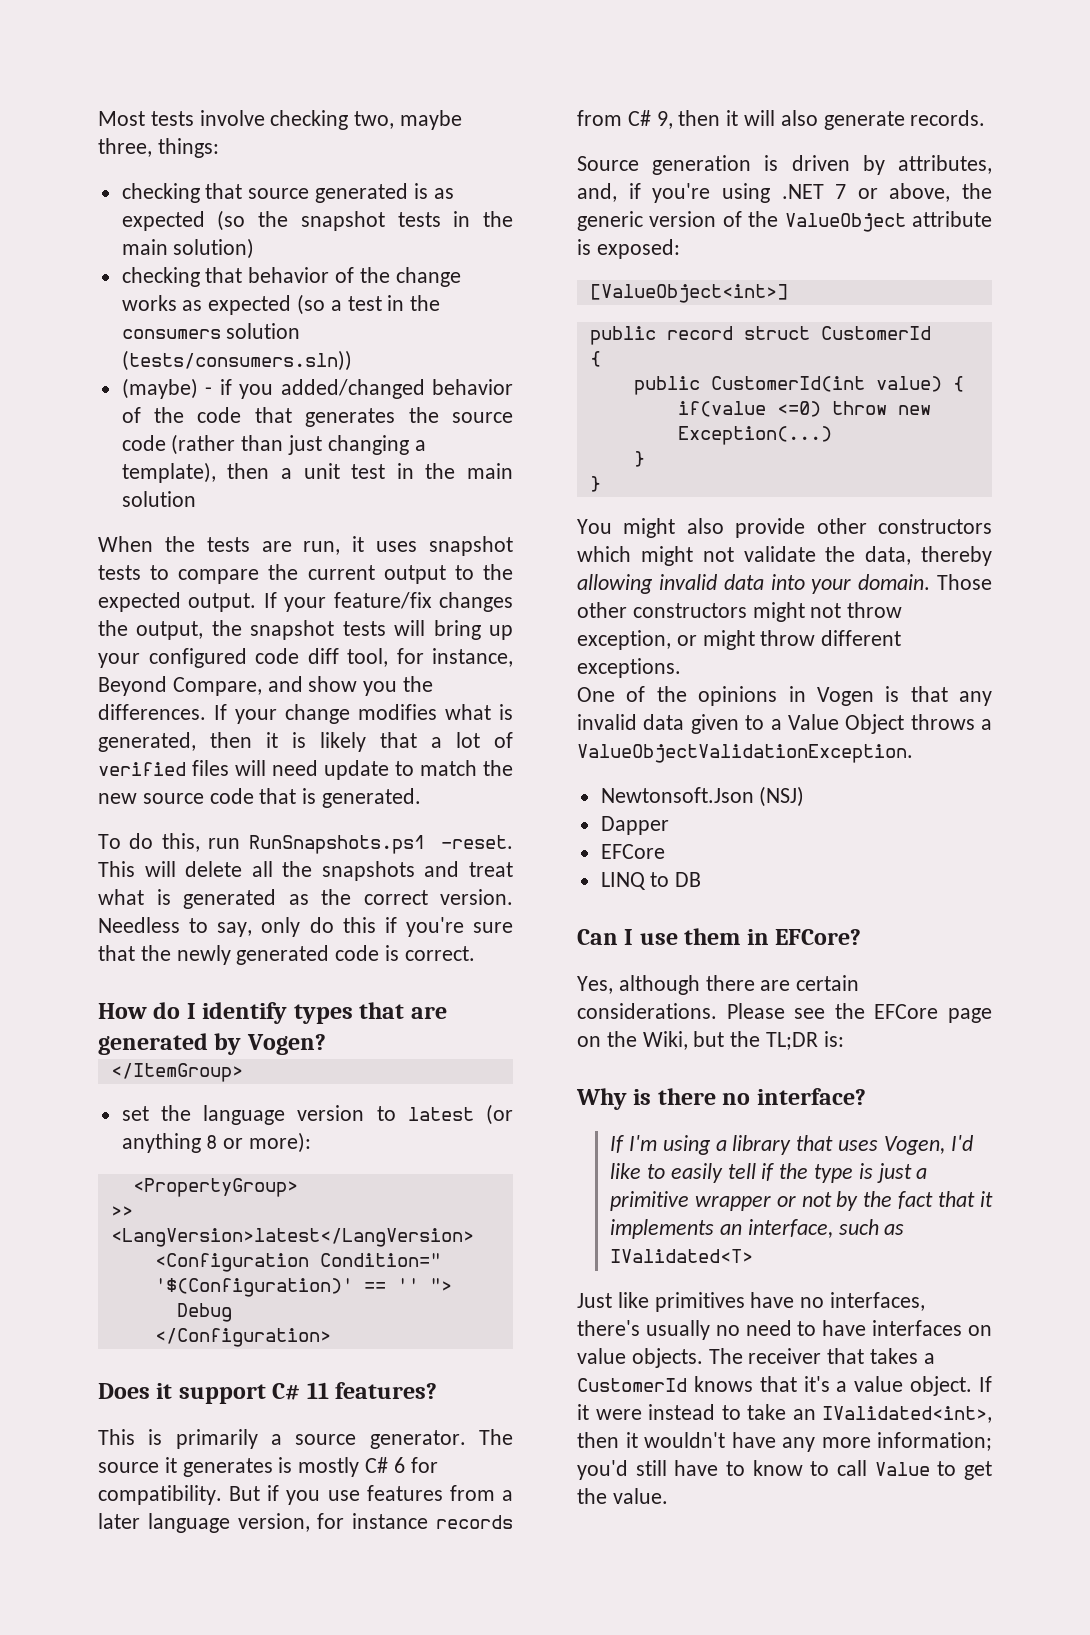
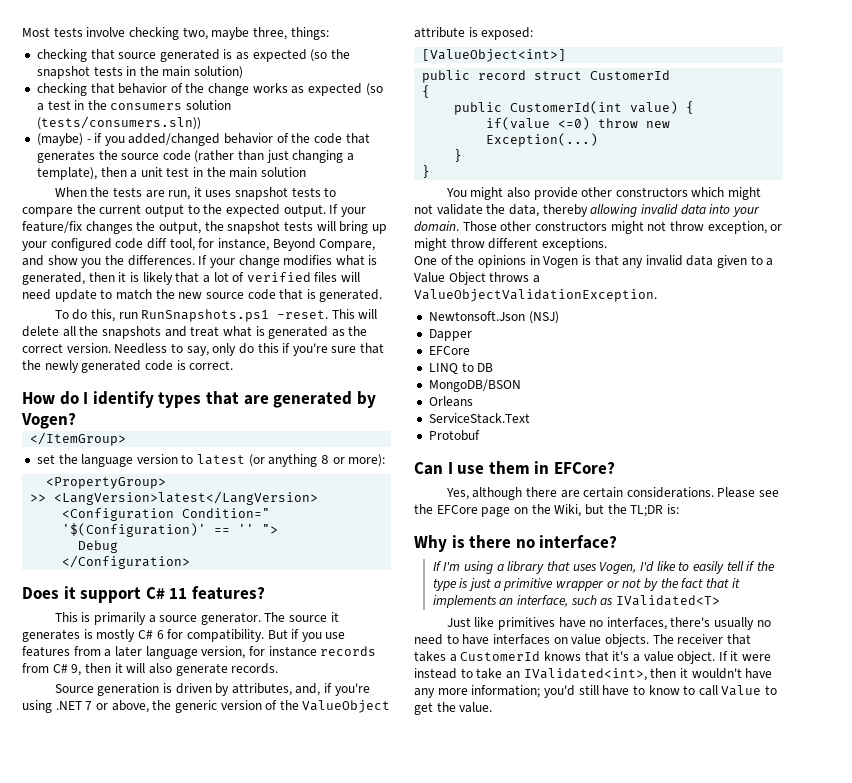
+ MongoDB/BSON
+ Orleans
+ ServiceStack.Text
+ Protobuf

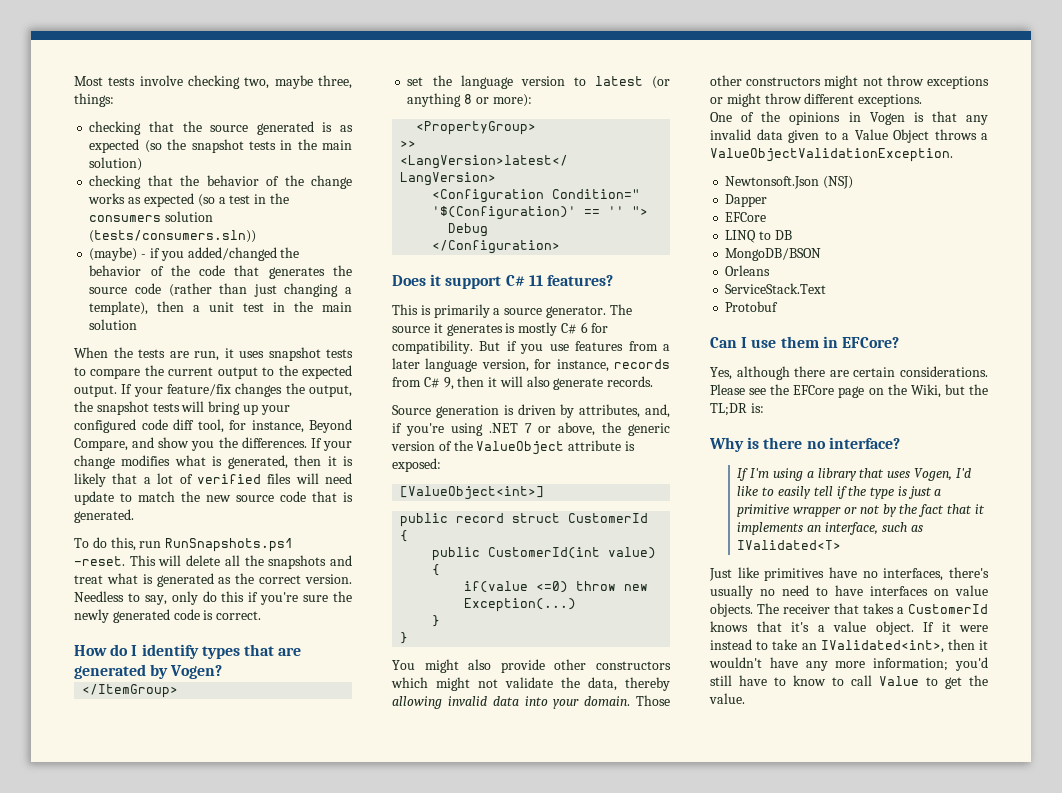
- checking that source generated is as expected (so the snapshot tests in the main solution)
+ checking that the source generated is as expected (so the snapshot tests in the main solution)
- checking that behavior of the change works as expected (so a test in the consumers solution (tests/consumers.sln))
+ checking that the behavior of the change works as expected (so a test in the consumers solution (tests/consumers.sln))
- (maybe) - if you added/changed behavior of the code that generates the source code (rather than just changing a template), then a unit test in the main solution
+ (maybe) - if you added/changed the behavior of the code that generates the source code (rather than just changing a template), then a unit test in the main solution
- Needless to say, only do this if you're sure that the newly generated code is correct.
+ Needless to say, only do this if you're sure the newly generated code is correct.
- But if you use features from a later language version, for instance records from C# 9, then it will also generate records.
+ But if you use features from a later language version, for instance, records from C# 9, then it will also generate records.
- Those other constructors might not throw exception, or might throw different exceptions.
+ Those other constructors might not throw exceptions or might throw different exceptions.

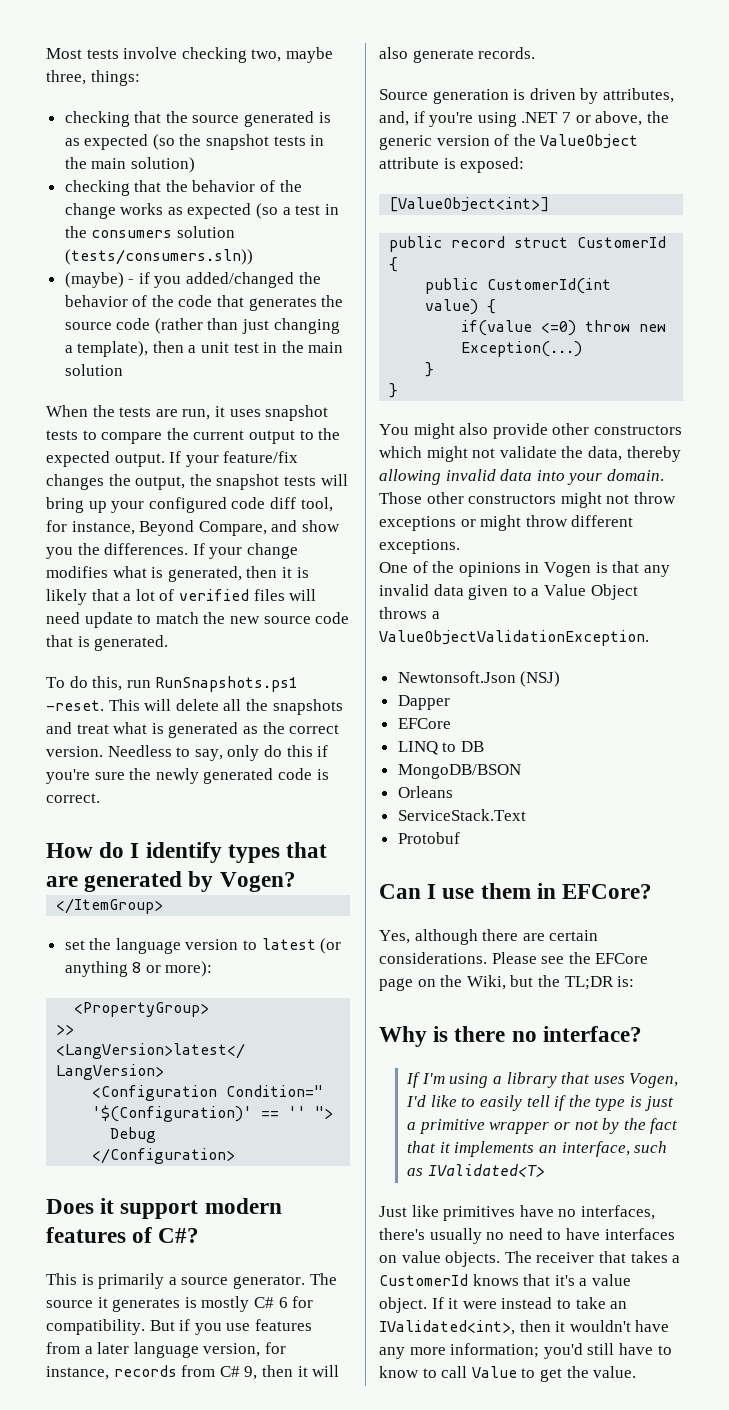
- Does it support C# 11 features?
+ Does it support modern features of C#?

